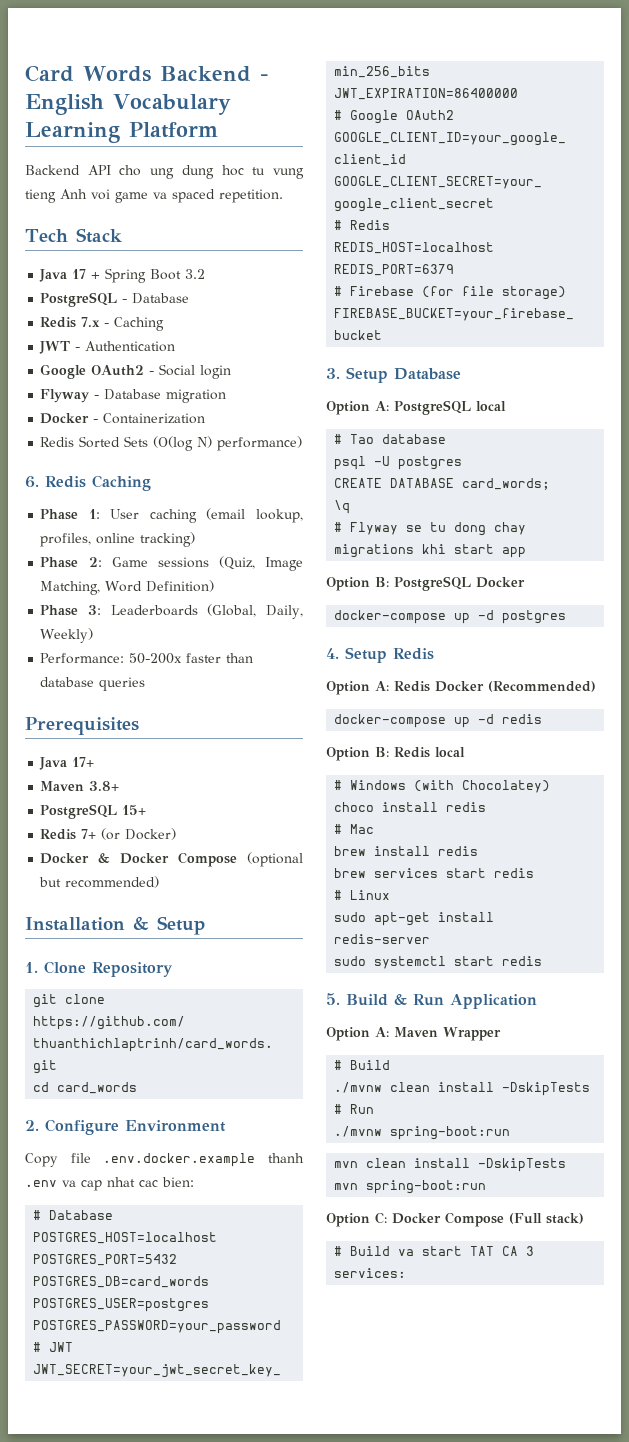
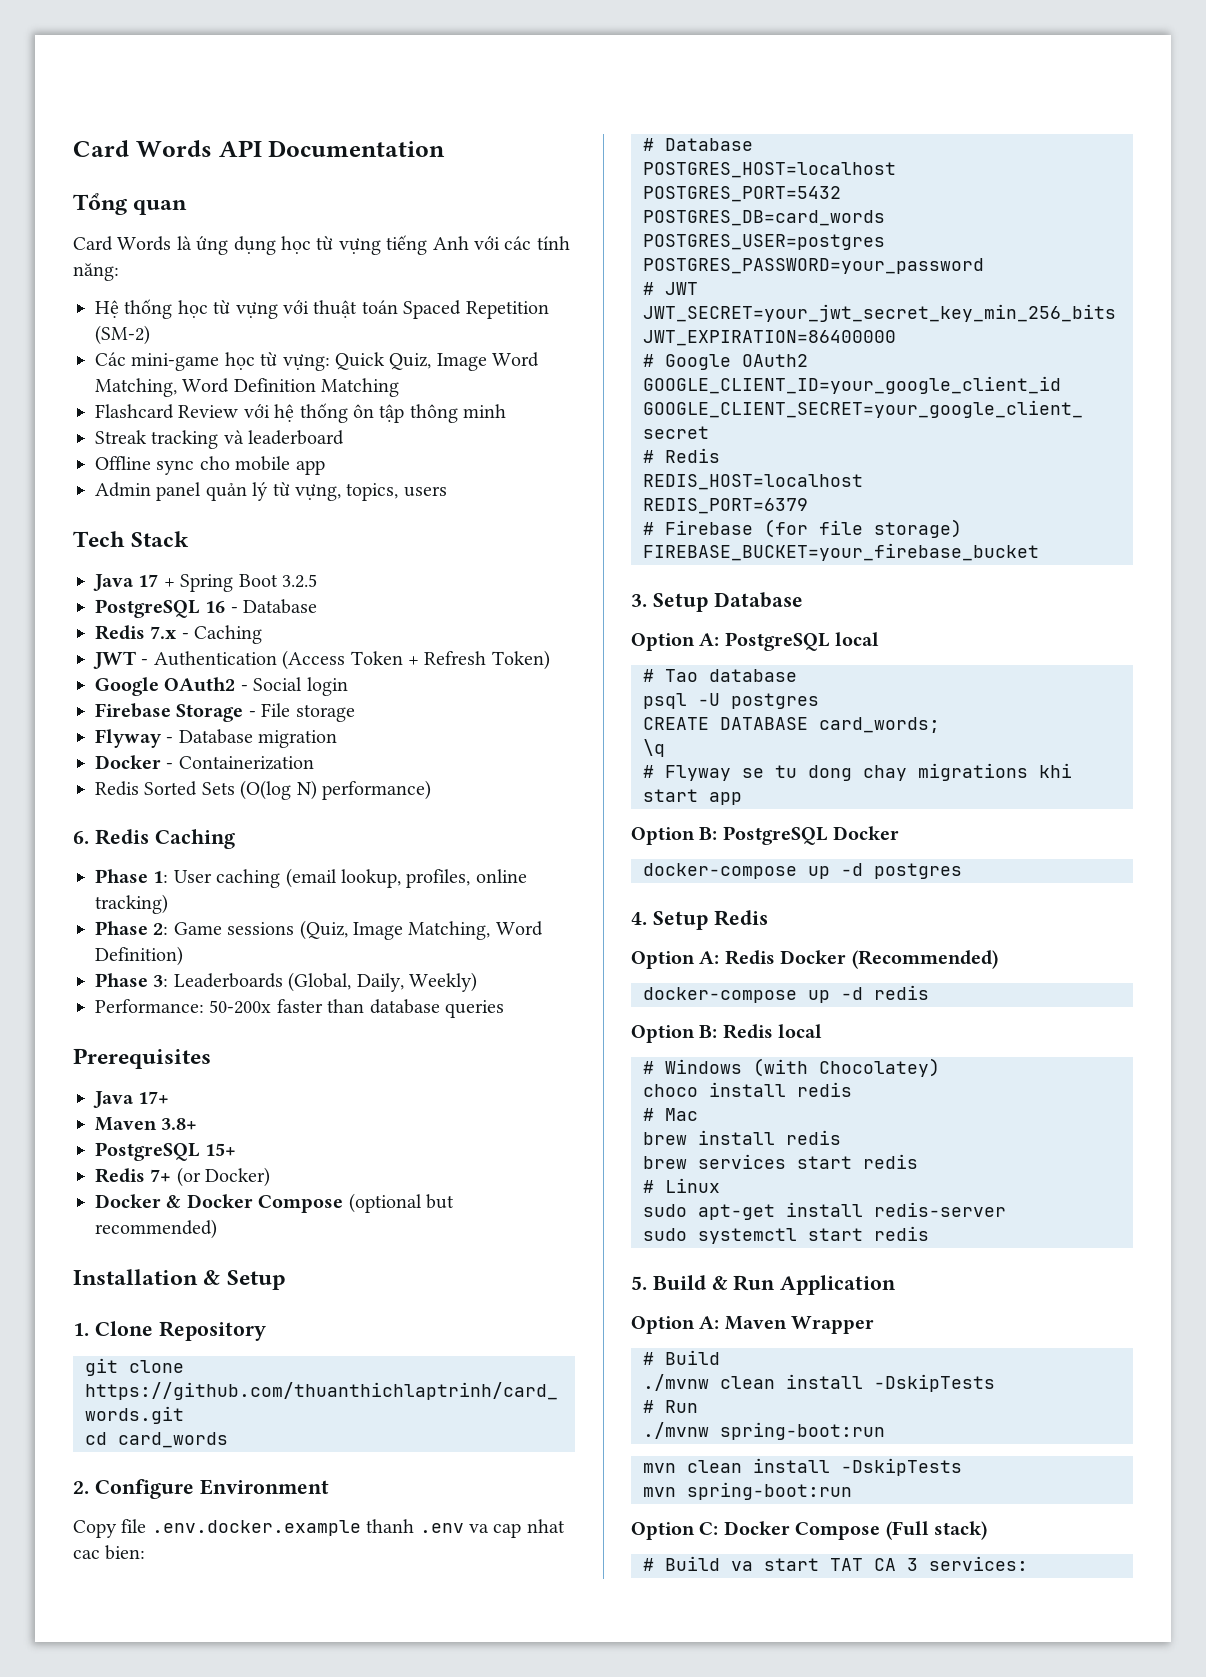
- Card Words Backend - English Vocabulary Learning Platform
- Backend API cho ung dung hoc tu vung tieng Anh voi game va spaced repetition.
+ Card Words API Documentation
+ Tổng quan
+ Card Words là ứng dụng học từ vựng tiếng Anh với các tính năng:
+ Hệ thống học từ vựng với thuật toán Spaced Repetition (SM-2)
+ Các mini-game học từ vựng: Quick Quiz, Image Word Matching, Word Definition Matching
+ Flashcard Review với hệ thống ôn tập thông minh
+ Streak tracking và leaderboard
+ Offline sync cho mobile app
+ Admin panel quản lý từ vựng, topics, users
- Java 17 + Spring Boot 3.2
- PostgreSQL - Database
+ Java 17 + Spring Boot 3.2.5
+ PostgreSQL 16 - Database
- JWT - Authentication
+ JWT - Authentication (Access Token + Refresh Token)
+ Firebase Storage - File storage

